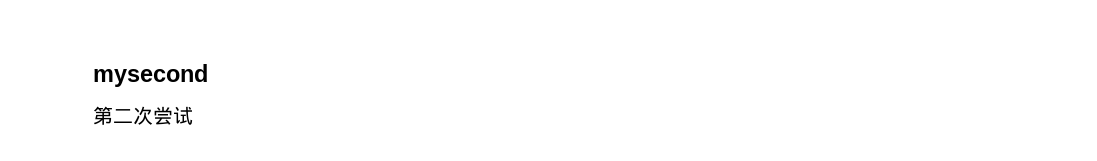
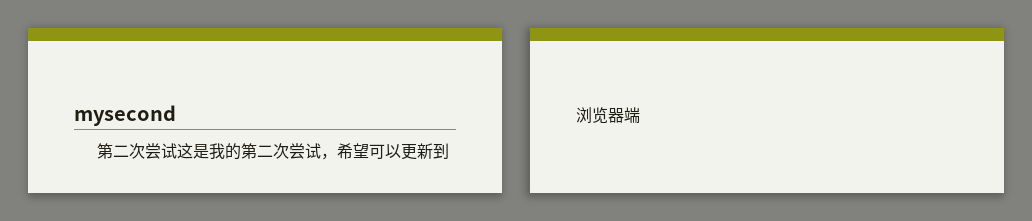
- 第二次尝试
+ 第二次尝试这是我的第二次尝试，希望可以更新到浏览器端

